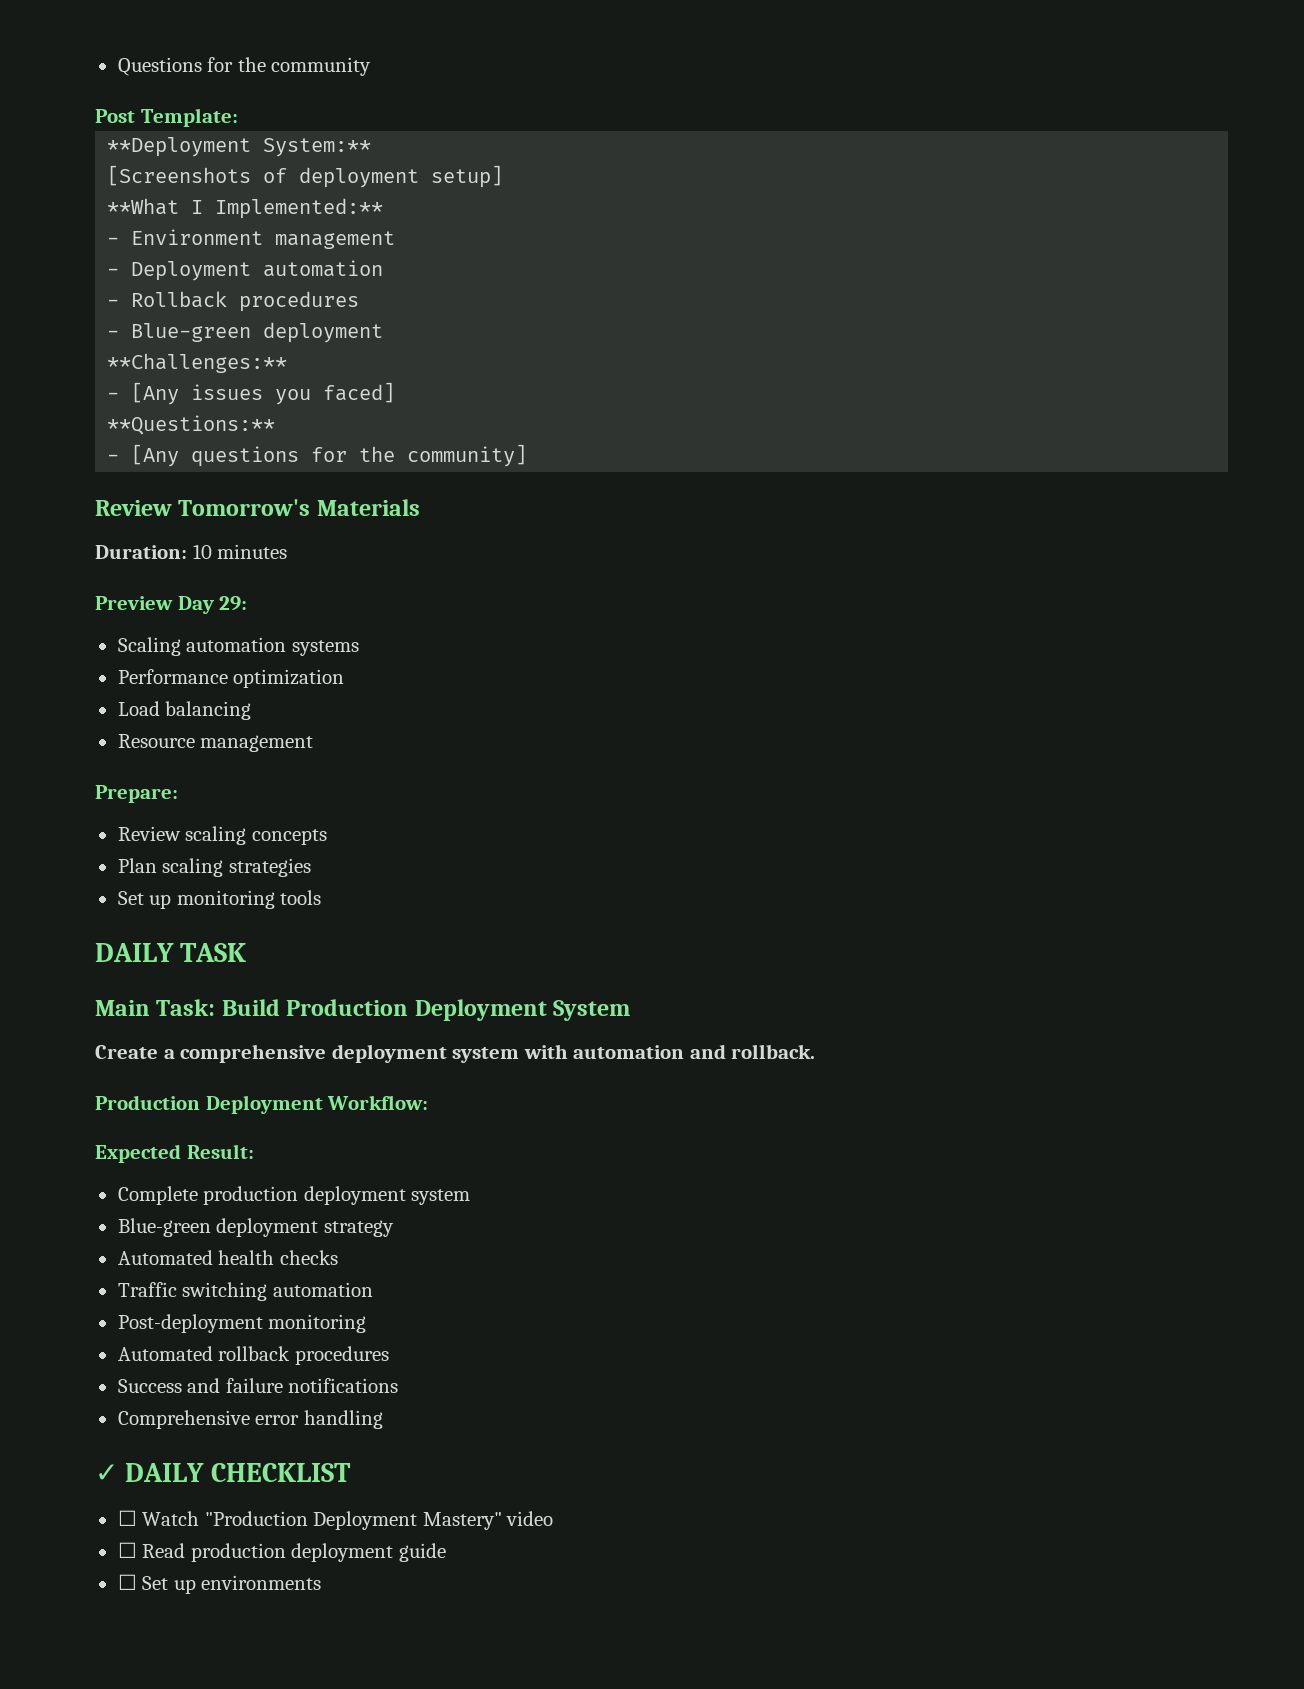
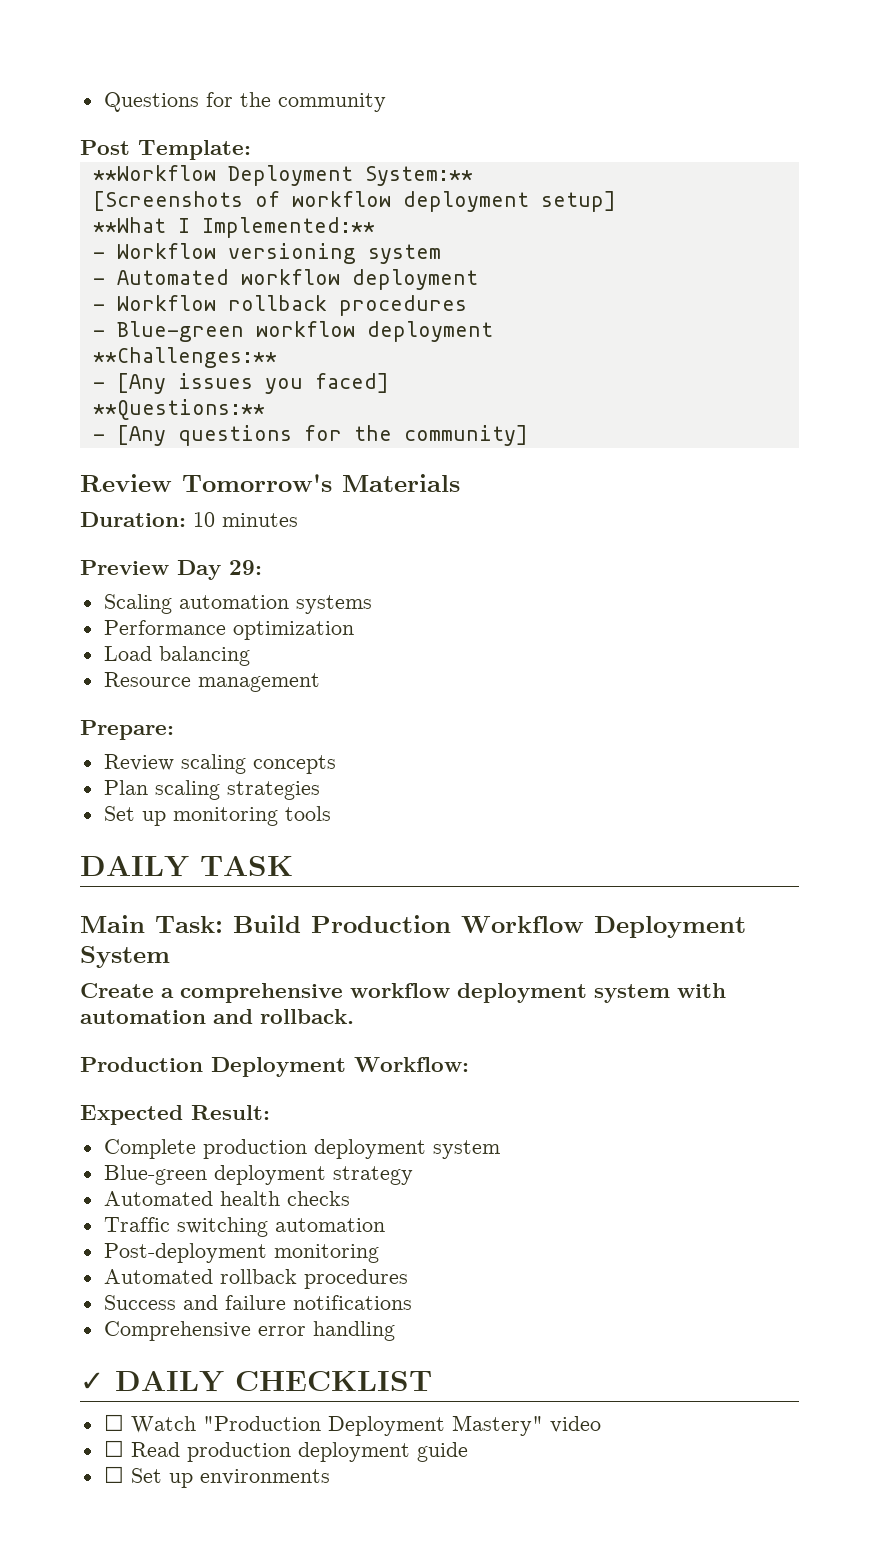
- **Deployment System:**
+ **Workflow Deployment System:**
- [Screenshots of deployment setup]
+ [Screenshots of workflow deployment setup]
- - Environment management
- - Deployment automation
- - Rollback procedures
+ - Workflow versioning system
+ - Automated workflow deployment
+ - Workflow rollback procedures
- - Blue-green deployment
+ - Blue-green workflow deployment
- Main Task: Build Production Deployment System
+ Main Task: Build Production Workflow Deployment System
- Create a comprehensive deployment system with automation and rollback.
+ Create a comprehensive workflow deployment system with automation and rollback.

